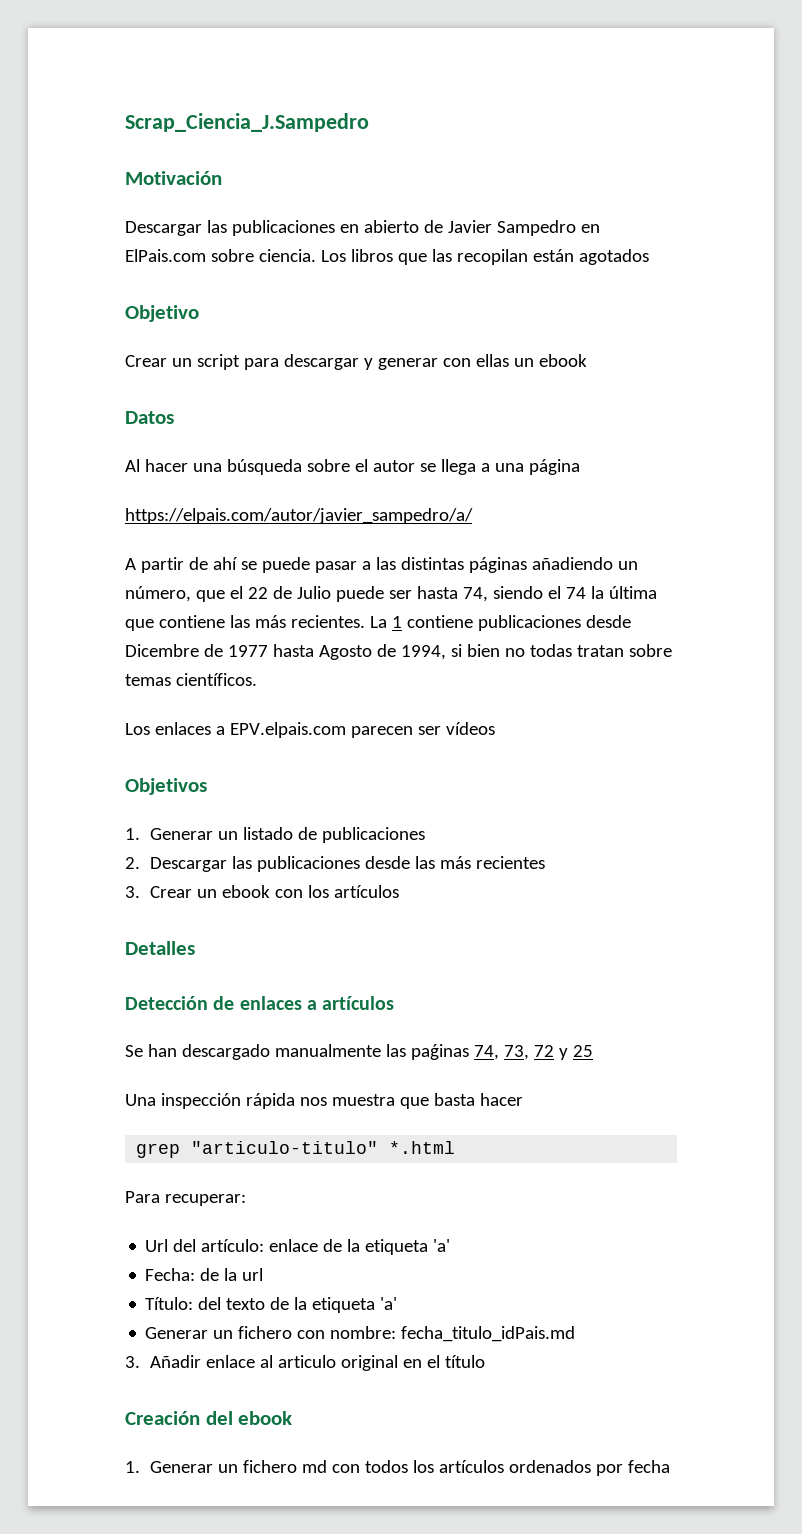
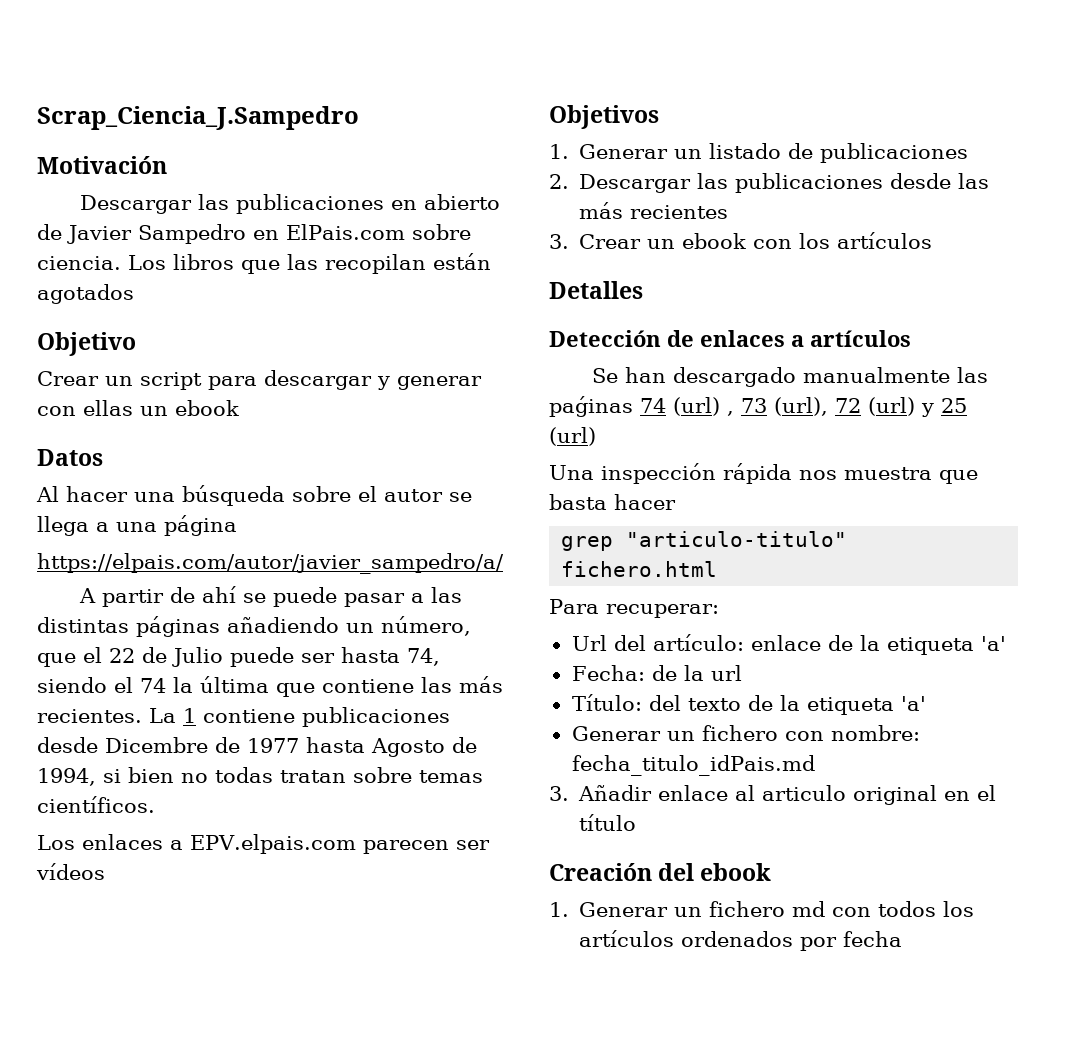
- Se han descargado manualmente las paǵinas 74, 73, 72 y 25
+ Se han descargado manualmente las paǵinas 74 (url) , 73 (url), 72 (url) y 25 (url)
- grep "articulo-titulo" *.html
+ grep "articulo-titulo" fichero.html

